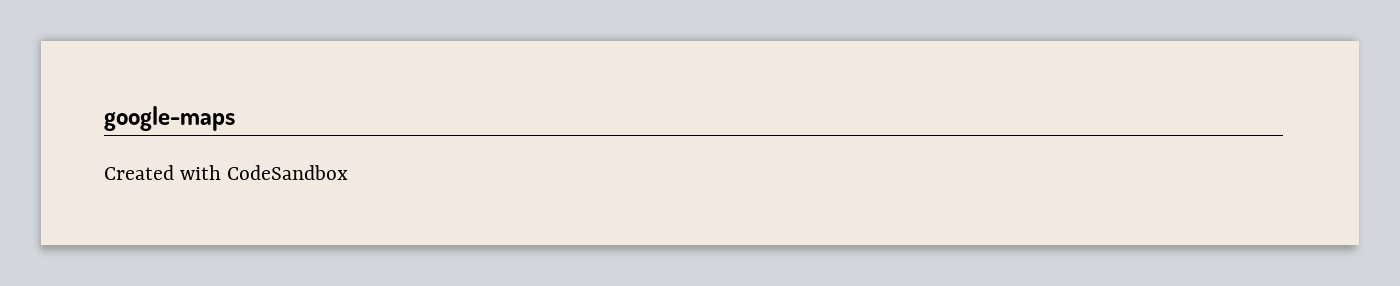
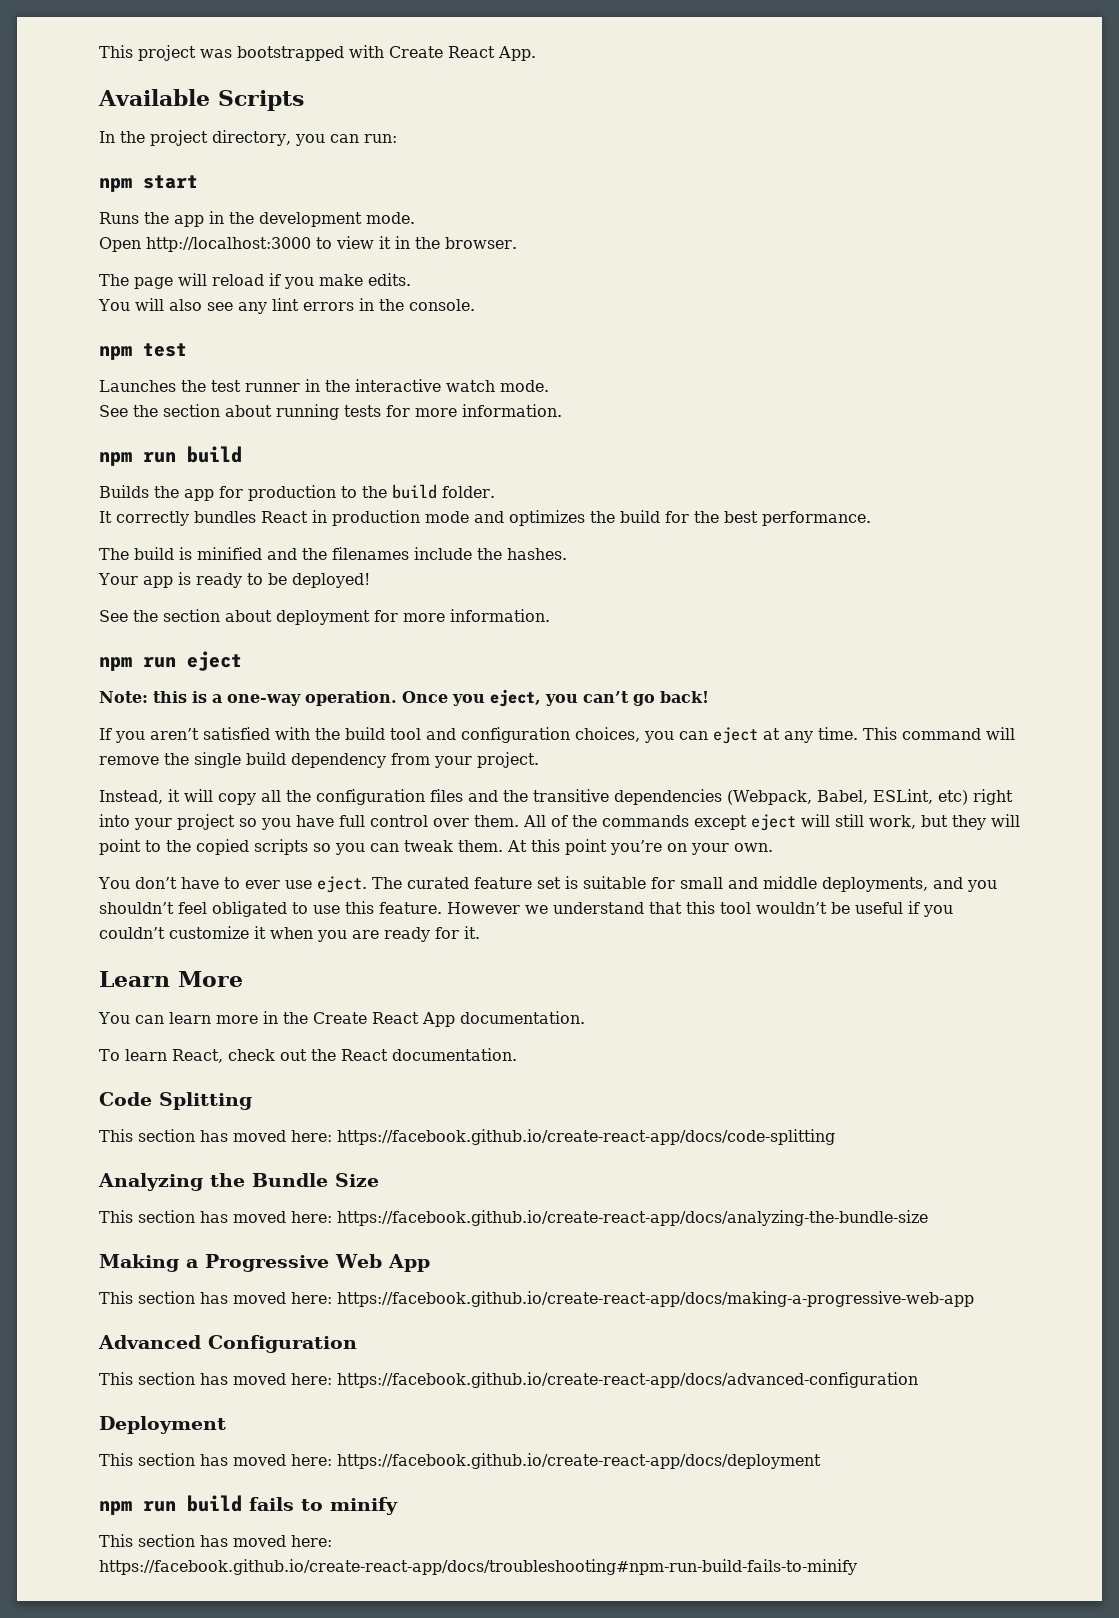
- google-maps
- Created with CodeSandbox
+ This project was bootstrapped with Create React App.
+ Available Scripts
+ In the project directory, you can run:
+ npm start
+ Runs the app in the development mode.
+ Open http://localhost:3000 to view it in the browser.
+ The page will reload if you make edits.
+ You will also see any lint errors in the console.
+ npm test
+ Launches the test runner in the interactive watch mode.
+ See the section about running tests for more information.
+ npm run build
+ Builds the app for production to the build folder.
+ It correctly bundles React in production mode and optimizes the build for the best performance.
+ The build is minified and the filenames include the hashes.
+ Your app is ready to be deployed!
+ See the section about deployment for more information.
+ npm run eject
+ Note: this is a one-way operation. Once you eject, you can’t go back!
+ If you aren’t satisfied with the build tool and configuration choices, you can eject at any time. This command will remove the single build dependency from your project.
+ Instead, it will copy all the configuration files and the transitive dependencies (Webpack, Babel, ESLint, etc) right into your project so you have full control over them. All of the commands except eject will still work, but they will point to the copied scripts so you can tweak them. At this point you’re on your own.
+ You don’t have to ever use eject. The curated feature set is suitable for small and middle deployments, and you shouldn’t feel obligated to use this feature. However we understand that this tool wouldn’t be useful if you couldn’t customize it when you are ready for it.
+ Learn More
+ You can learn more in the Create React App documentation.
+ To learn React, check out the React documentation.
+ Code Splitting
+ This section has moved here: https://facebook.github.io/create-react-app/docs/code-splitting
+ Analyzing the Bundle Size
+ This section has moved here: https://facebook.github.io/create-react-app/docs/analyzing-the-bundle-size
+ Making a Progressive Web App
+ This section has moved here: https://facebook.github.io/create-react-app/docs/making-a-progressive-web-app
+ Advanced Configuration
+ This section has moved here: https://facebook.github.io/create-react-app/docs/advanced-configuration
+ Deployment
+ This section has moved here: https://facebook.github.io/create-react-app/docs/deployment
+ npm run build fails to minify
+ This section has moved here: https://facebook.github.io/create-react-app/docs/troubleshooting#npm-run-build-fails-to-minify

